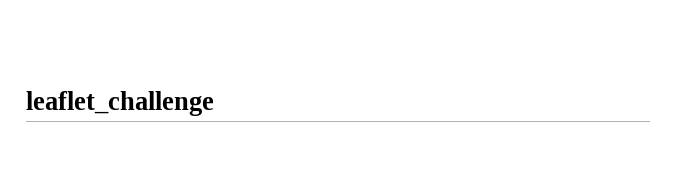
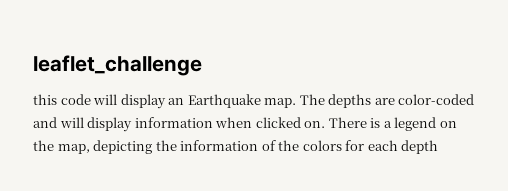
+ this code will display an Earthquake map. The depths are color-coded and will display information when clicked on. There is a legend on the map, depicting the information of the colors for each depth

